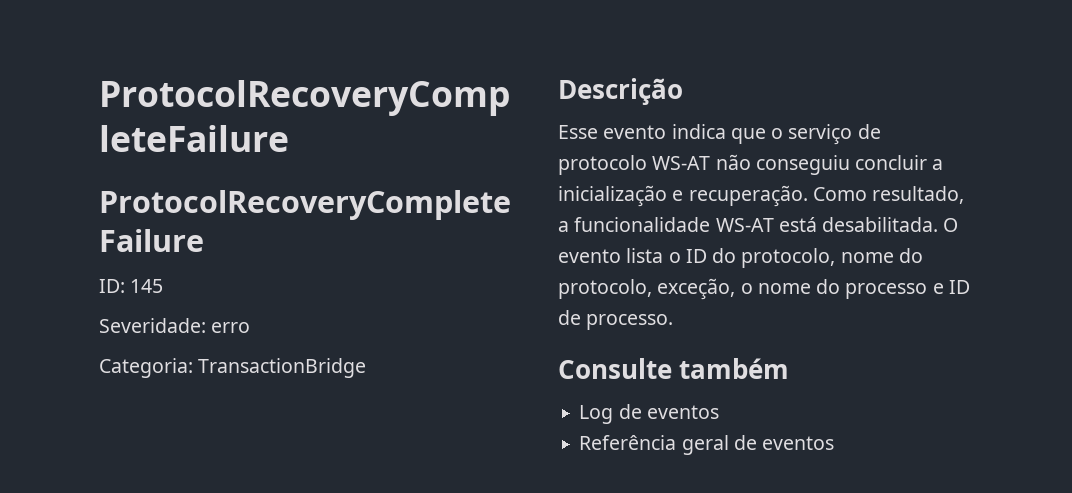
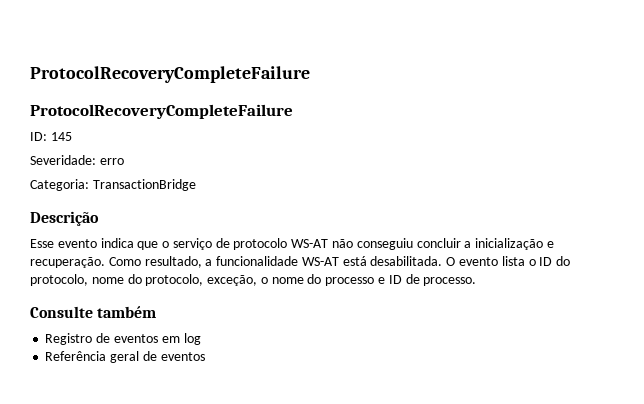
- Log de eventos
+ Registro de eventos em log

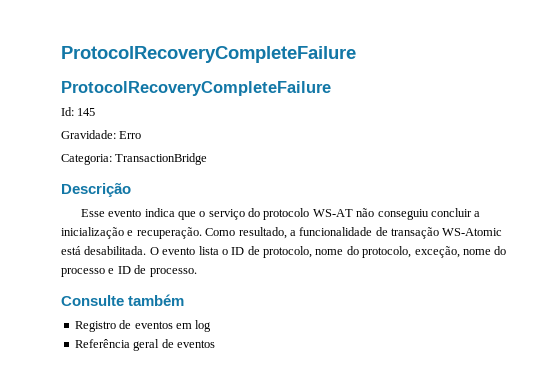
- ID: 145
+ Id: 145
- Severidade: erro
+ Gravidade: Erro
- Esse evento indica que o serviço de protocolo WS-AT não conseguiu concluir a inicialização e recuperação.
+ Esse evento indica que o serviço do protocolo WS-AT não conseguiu concluir a inicialização e recuperação.
- Como resultado, a funcionalidade WS-AT está desabilitada.
+ Como resultado, a funcionalidade de transação WS-Atomic está desabilitada.
- O evento lista o ID do protocolo, nome do protocolo, exceção, o nome do processo e ID de processo.
+ O evento lista o ID de protocolo, nome do protocolo, exceção, nome do processo e ID de processo.

